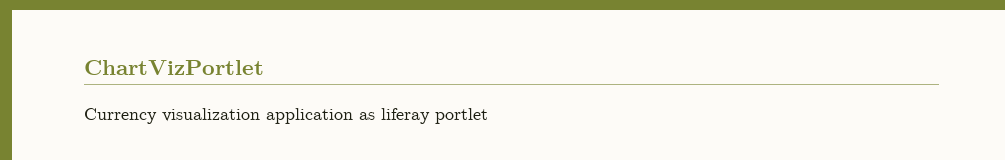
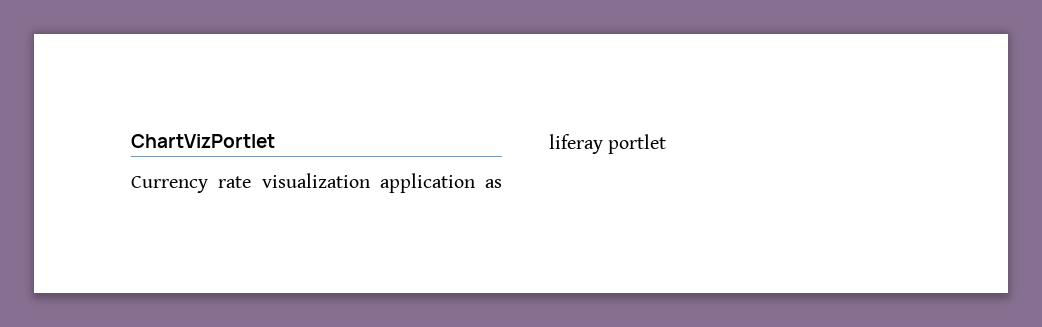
- Currency visualization application as liferay portlet
+ Currency rate visualization application as liferay portlet

